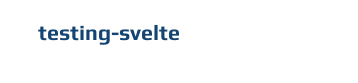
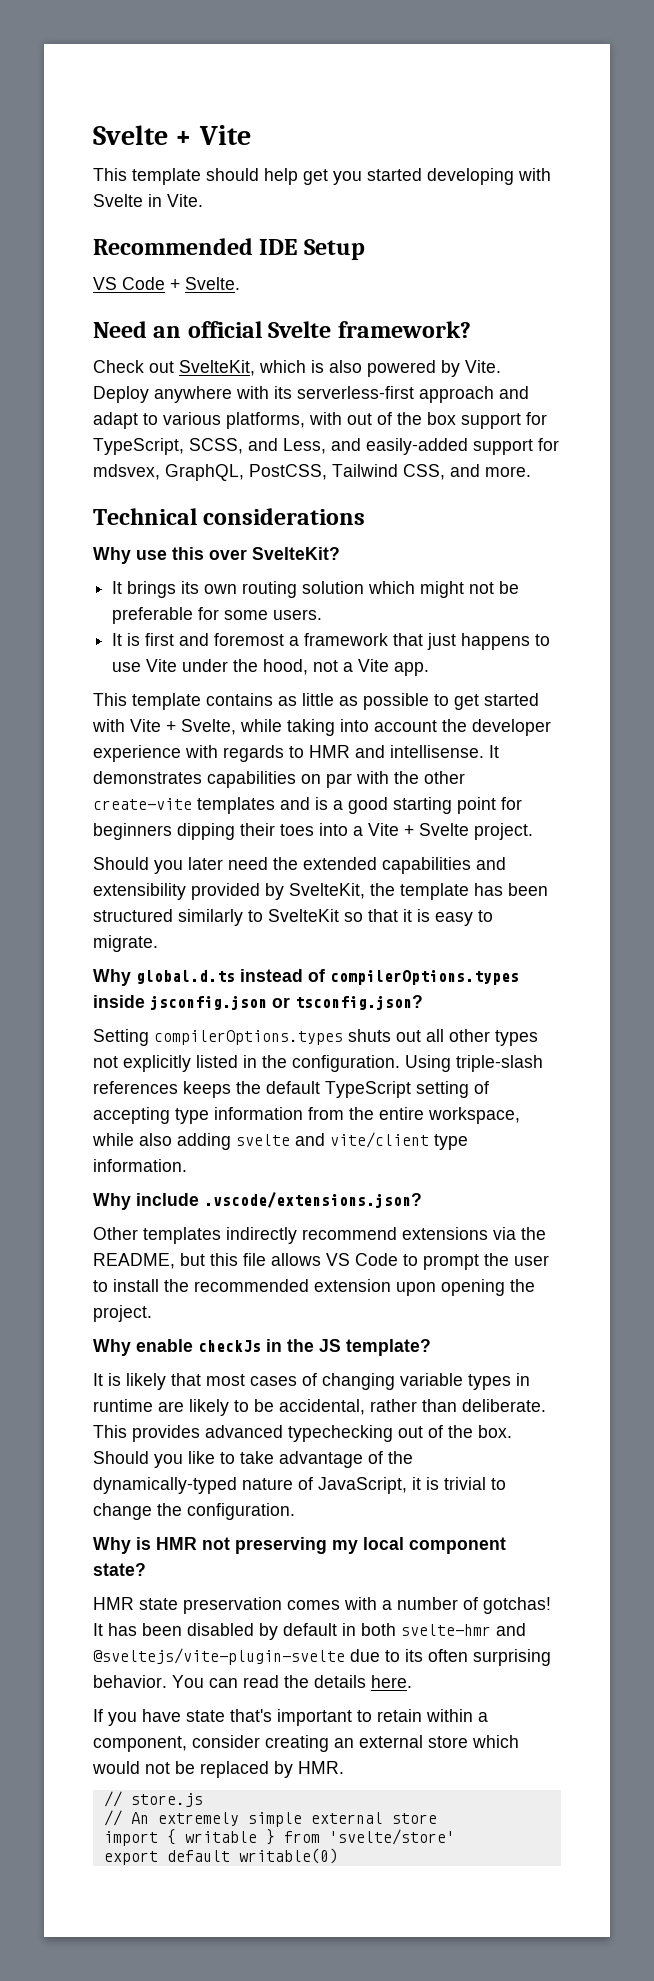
- testing-svelte
+ Svelte + Vite
+ This template should help get you started developing with Svelte in Vite.
+ Recommended IDE Setup
+ VS Code + Svelte.
+ Need an official Svelte framework?
+ Check out SvelteKit, which is also powered by Vite. Deploy anywhere with its serverless-first approach and adapt to various platforms, with out of the box support for TypeScript, SCSS, and Less, and easily-added support for mdsvex, GraphQL, PostCSS, Tailwind CSS, and more.
+ Technical considerations
+ Why use this over SvelteKit?
+ It brings its own routing solution which might not be preferable for some users.
+ It is first and foremost a framework that just happens to use Vite under the hood, not a Vite app.
+ This template contains as little as possible to get started with Vite + Svelte, while taking into account the developer experience with regards to HMR and intellisense. It demonstrates capabilities on par with the other create-vite templates and is a good starting point for beginners dipping their toes into a Vite + Svelte project.
+ Should you later need the extended capabilities and extensibility provided by SvelteKit, the template has been structured similarly to SvelteKit so that it is easy to migrate.
+ Why global.d.ts instead of compilerOptions.types inside jsconfig.json or tsconfig.json?
+ Setting compilerOptions.types shuts out all other types not explicitly listed in the configuration. Using triple-slash references keeps the default TypeScript setting of accepting type information from the entire workspace, while also adding svelte and vite/client type information.
+ Why include .vscode/extensions.json?
+ Other templates indirectly recommend extensions via the README, but this file allows VS Code to prompt the user to install the recommended extension upon opening the project.
+ Why enable checkJs in the JS template?
+ It is likely that most cases of changing variable types in runtime are likely to be accidental, rather than deliberate. This provides advanced typechecking out of the box. Should you like to take advantage of the dynamically-typed nature of JavaScript, it is trivial to change the configuration.
+ Why is HMR not preserving my local component state?
+ HMR state preservation comes with a number of gotchas! It has been disabled by default in both svelte-hmr and @sveltejs/vite-plugin-svelte due to its often surprising behavior. You can read the details here.
+ If you have state that's important to retain within a component, consider creating an external store which would not be replaced by HMR.
+ // store.js
+ // An extremely simple external store
+ import { writable } from 'svelte/store'
+ export default writable(0)

